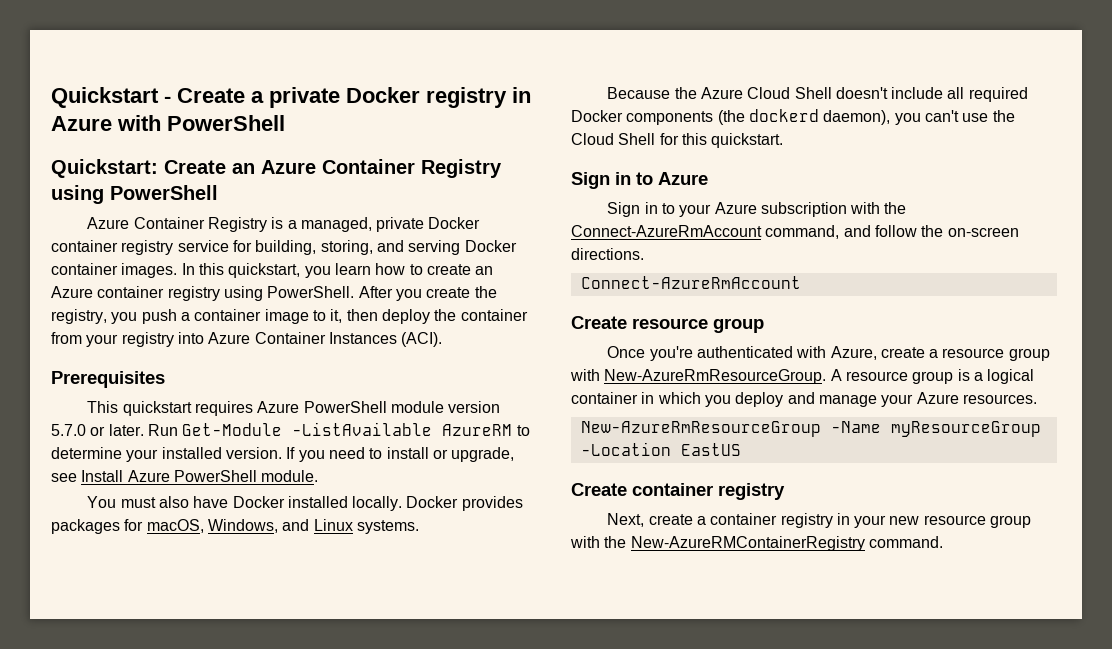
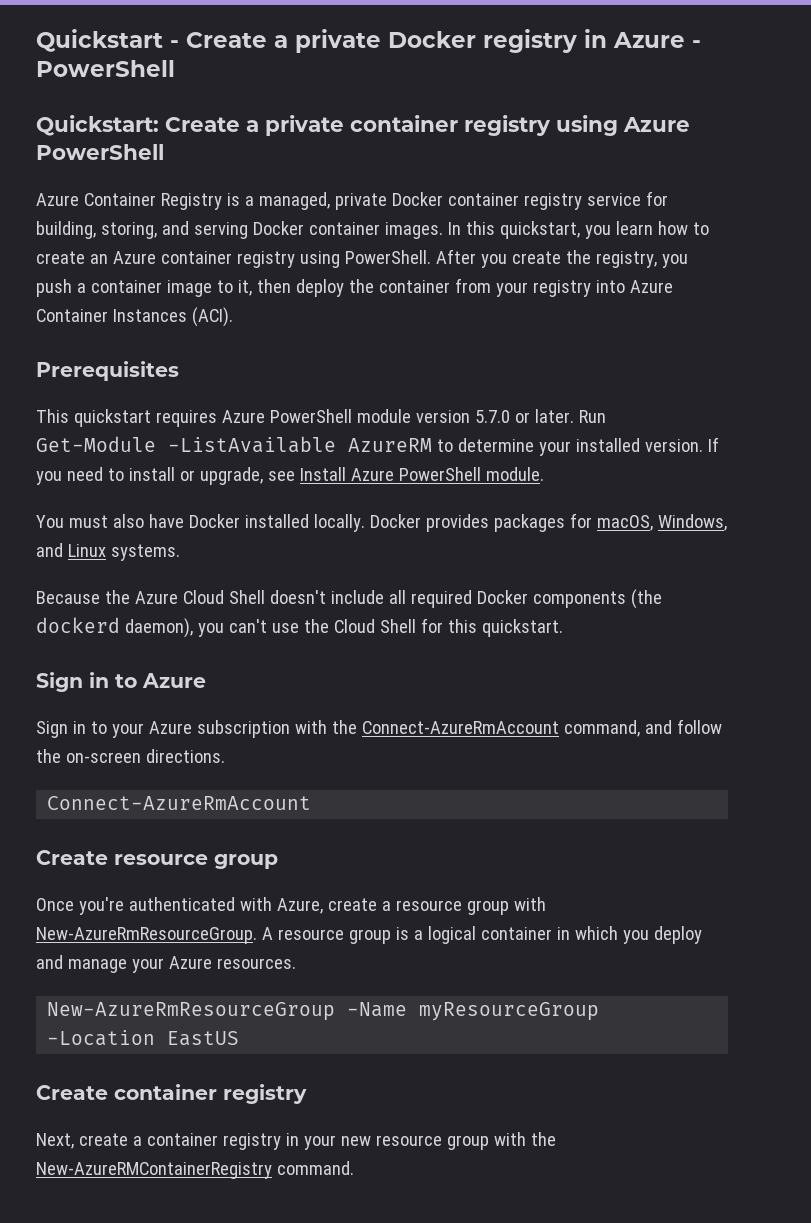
- Quickstart - Create a private Docker registry in Azure with PowerShell
+ Quickstart - Create a private Docker registry in Azure - PowerShell
- Quickstart: Create an Azure Container Registry using PowerShell
+ Quickstart: Create a private container registry using Azure PowerShell

